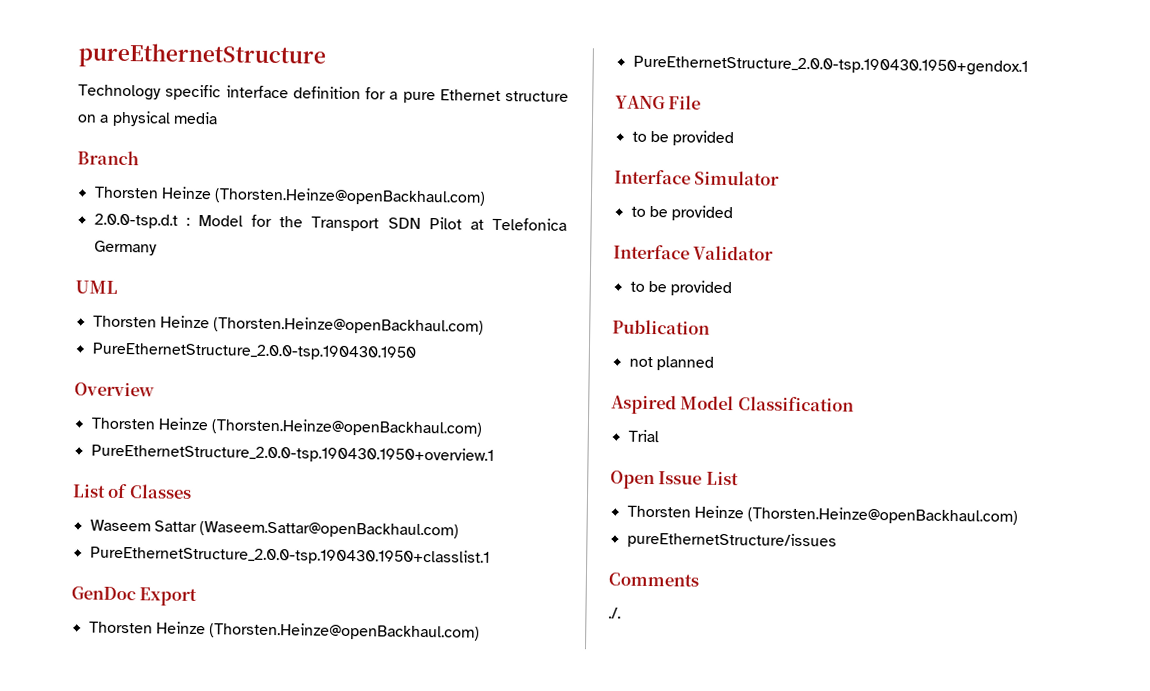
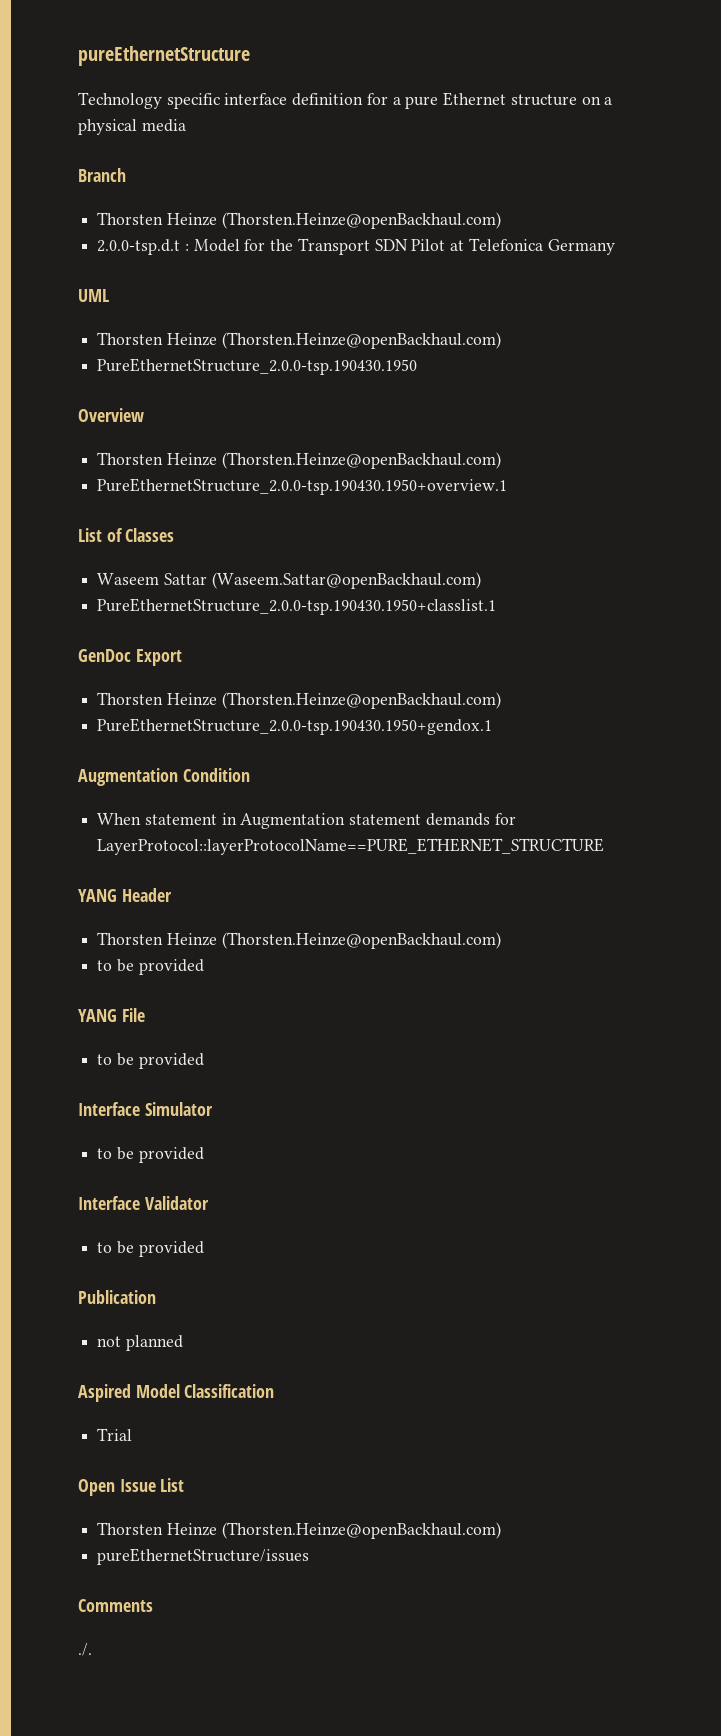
+ Augmentation Condition
+ When statement in Augmentation statement demands for LayerProtocol::layerProtocolName==PURE_ETHERNET_STRUCTURE
+ YANG Header
+ Thorsten Heinze (Thorsten.Heinze@openBackhaul.com)
+ to be provided

